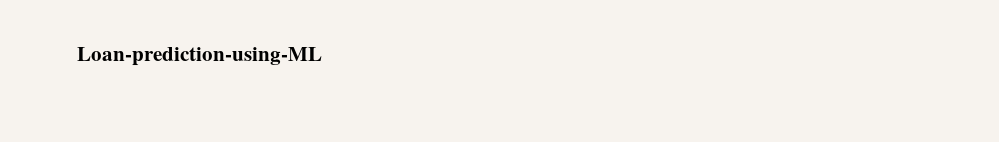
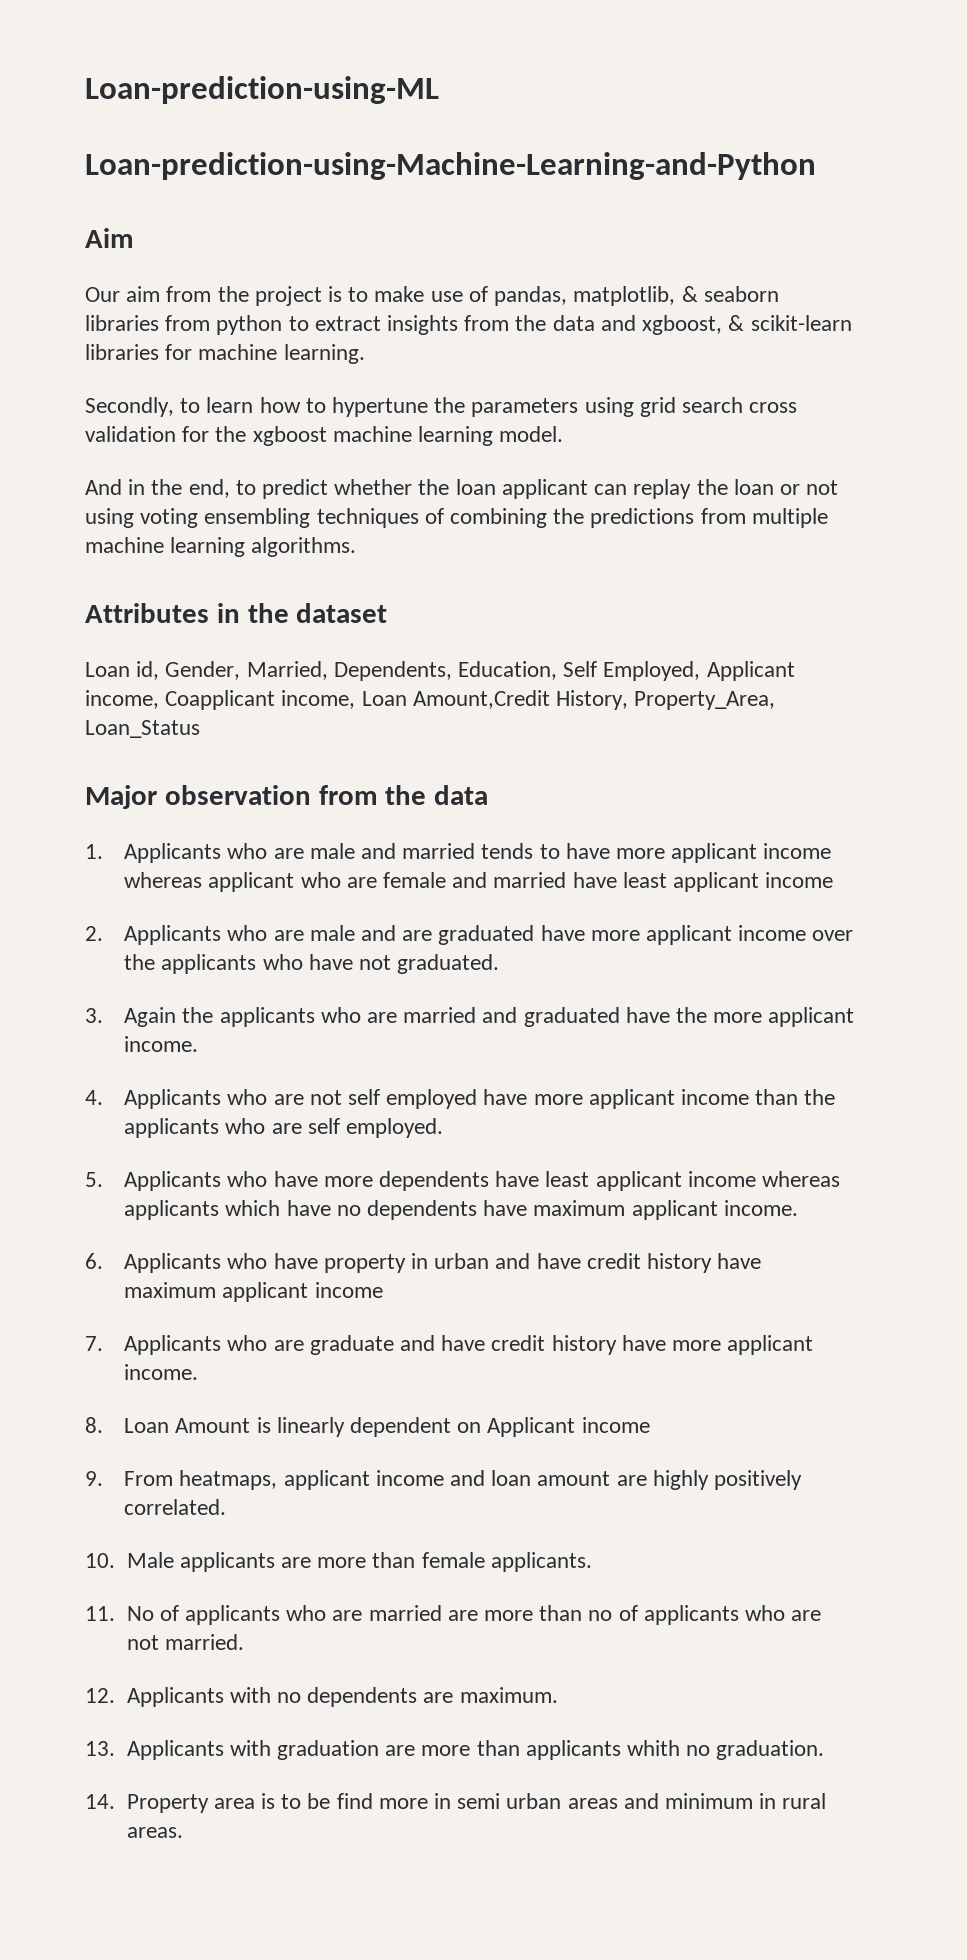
+ Loan-prediction-using-Machine-Learning-and-Python
+ Aim
+ Our aim from the project is to make use of pandas, matplotlib, & seaborn libraries from python to extract insights from the data and xgboost, & scikit-learn libraries for machine learning.
+ Secondly, to learn how to hypertune the parameters using grid search cross validation for the xgboost machine learning model.
+ And in the end, to predict whether the loan applicant can replay the loan or not using voting ensembling techniques of combining the predictions from multiple machine learning algorithms.
+ Attributes in the dataset
+ Loan id, Gender, Married, Dependents, Education, Self Employed, Applicant income, Coapplicant income, Loan Amount,Credit History, Property_Area, Loan_Status
+ Major observation from the data
+ 1. Applicants who are male and married tends to have more applicant income whereas applicant who are female and married have least applicant income
+ 2. Applicants who are male and are graduated have more applicant income over the applicants who have not graduated.
+ 3. Again the applicants who are married and graduated have the more applicant income.
+ 4. Applicants who are not self employed have more applicant income than the applicants who are self employed.
+ 5. Applicants who have more dependents have least applicant income whereas applicants which have no dependents have maximum applicant income.
+ 6. Applicants who have property in urban and have credit history have maximum applicant income
+ 7. Applicants who are graduate and have credit history have more applicant income.
+ 8. Loan Amount is linearly dependent on Applicant income
+ 9. From heatmaps, applicant income and loan amount are highly positively correlated.
+ 10. Male applicants are more than female applicants.
+ 11. No of applicants who are married are more than no of applicants who are not married.
+ 12. Applicants with no dependents are maximum.
+ 13. Applicants with graduation are more than applicants whith no graduation.
+ 14. Property area is to be find more in semi urban areas and minimum in rural areas.

